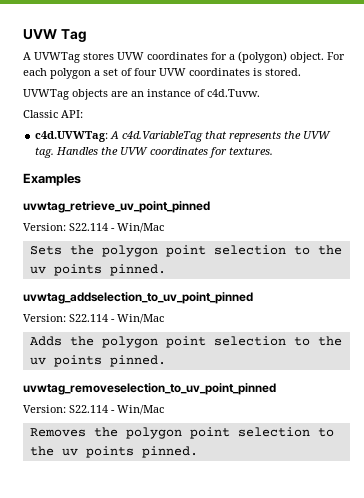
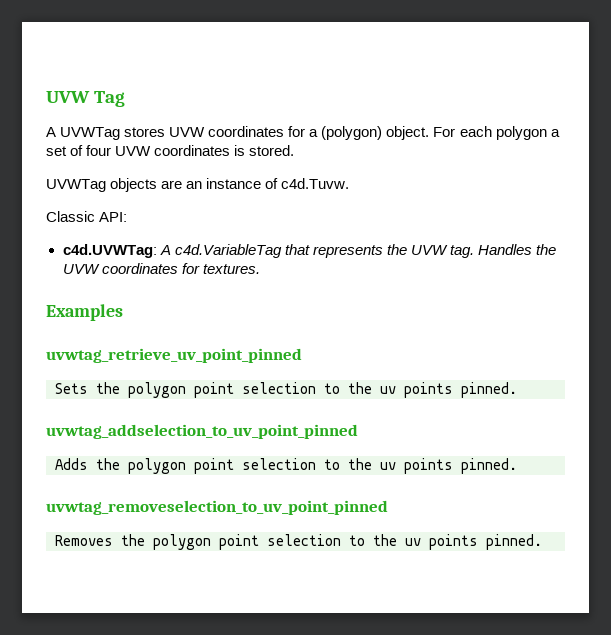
  uvwtag_retrieve_uv_point_pinned
- Version: S22.114 - Win/Mac
  uvwtag_addselection_to_uv_point_pinned
- Version: S22.114 - Win/Mac
  uvwtag_removeselection_to_uv_point_pinned
- Version: S22.114 - Win/Mac

